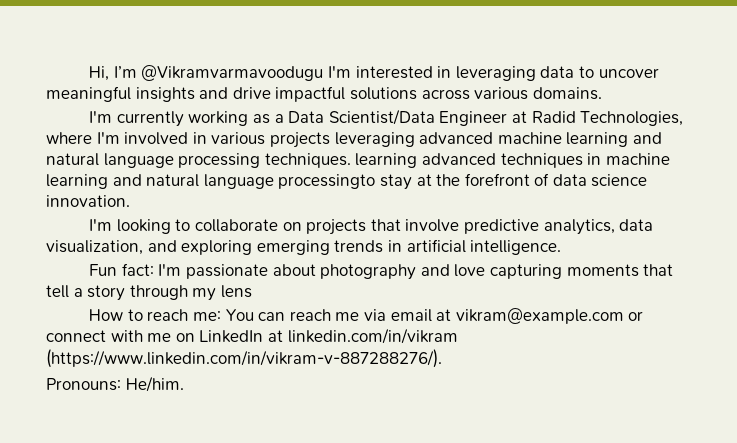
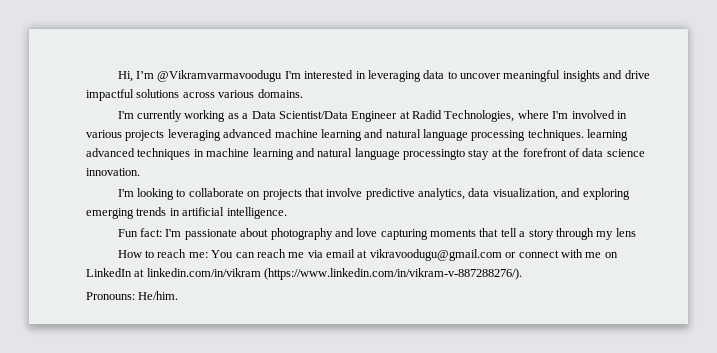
- How to reach me: You can reach me via email at vikram@example.com or connect with me on LinkedIn at linkedin.com/in/vikram (https://www.linkedin.com/in/vikram-v-887288276/).
+ How to reach me: You can reach me via email at vikravoodugu@gmail.com or connect with me on LinkedIn at linkedin.com/in/vikram (https://www.linkedin.com/in/vikram-v-887288276/).

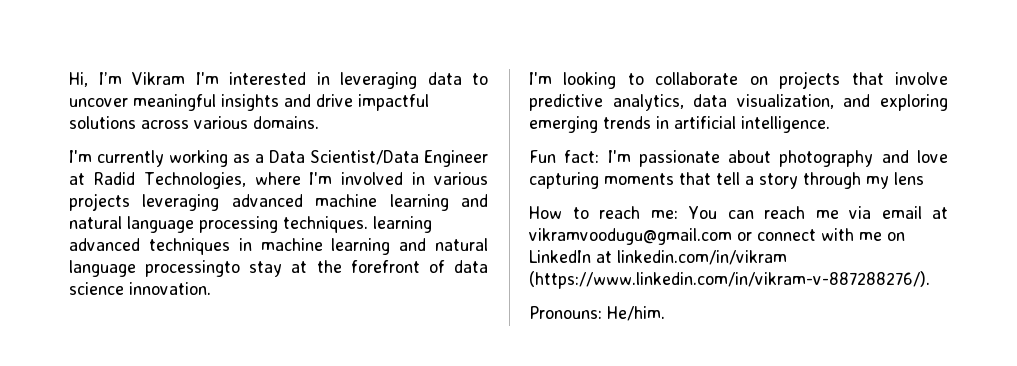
- Hi, I’m @Vikramvarmavoodugu I'm interested in leveraging data to uncover meaningful insights and drive impactful solutions across various domains.
+ Hi, I’m Vikram I'm interested in leveraging data to uncover meaningful insights and drive impactful solutions across various domains.
- How to reach me: You can reach me via email at vikravoodugu@gmail.com or connect with me on LinkedIn at linkedin.com/in/vikram (https://www.linkedin.com/in/vikram-v-887288276/).
+ How to reach me: You can reach me via email at vikramvoodugu@gmail.com or connect with me on LinkedIn at linkedin.com/in/vikram (https://www.linkedin.com/in/vikram-v-887288276/).

